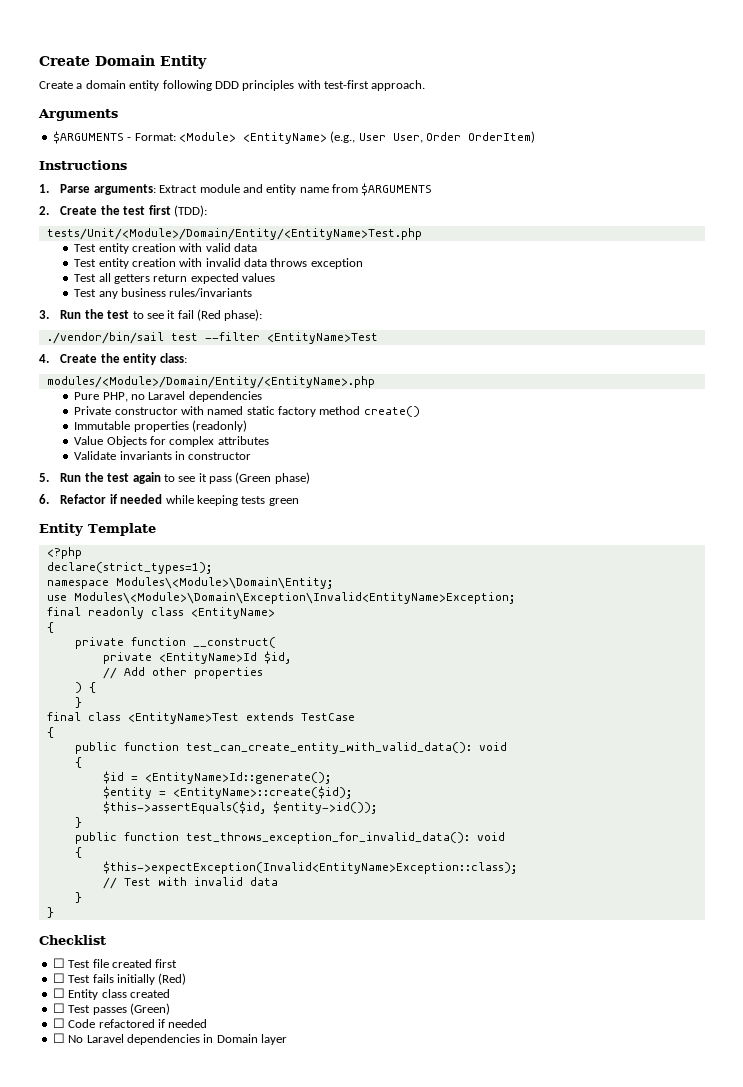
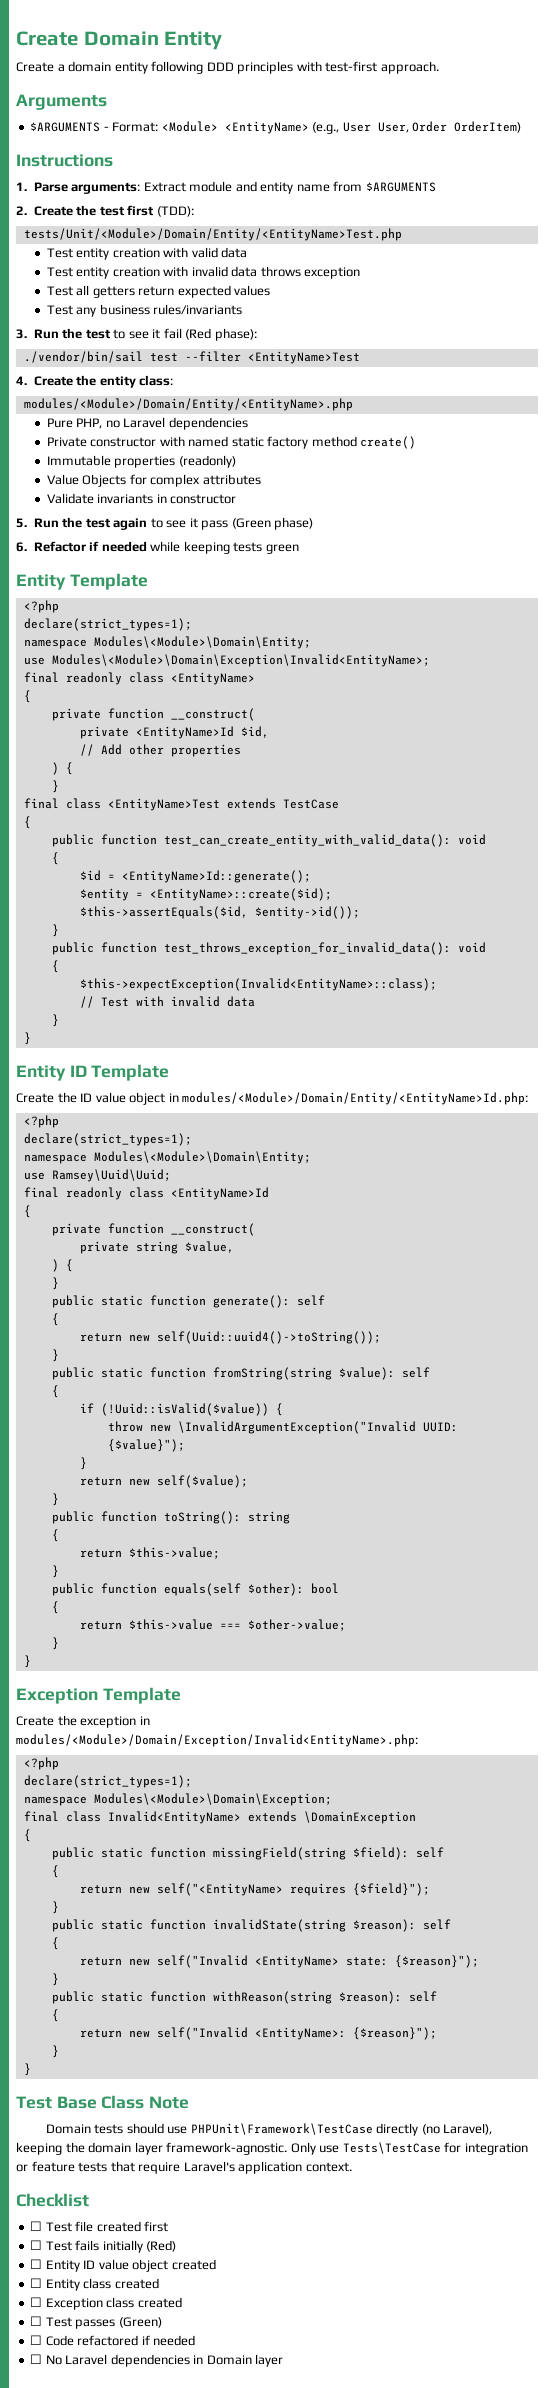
- use Modules\<Module>\Domain\Exception\Invalid<EntityName>Exception;
+ use Modules\<Module>\Domain\Exception\Invalid<EntityName>;
- $this->expectException(Invalid<EntityName>Exception::class);
+ $this->expectException(Invalid<EntityName>::class);
+ Entity ID Template
+ Create the ID value object in modules/<Module>/Domain/Entity/<EntityName>Id.php:
+ <?php
+ declare(strict_types=1);
+ namespace Modules\<Module>\Domain\Entity;
+ use Ramsey\Uuid\Uuid;
+ final readonly class <EntityName>Id
+ {
+ private function __construct(
+ private string $value,
+ ) {
+ }
+ public static function generate(): self
+ {
+ return new self(Uuid::uuid4()->toString());
+ }
+ public static function fromString(string $value): self
+ {
+ if (!Uuid::isValid($value)) {
+ throw new \InvalidArgumentException("Invalid UUID: {$value}");
+ }
+ return new self($value);
+ }
+ public function toString(): string
+ {
+ return $this->value;
+ }
+ public function equals(self $other): bool
+ {
+ return $this->value === $other->value;
+ }
+ }
+ Exception Template
+ Create the exception in modules/<Module>/Domain/Exception/Invalid<EntityName>.php:
+ <?php
+ declare(strict_types=1);
+ namespace Modules\<Module>\Domain\Exception;
+ final class Invalid<EntityName> extends \DomainException
+ {
+ public static function missingField(string $field): self
+ {
+ return new self("<EntityName> requires {$field}");
+ }
+ public static function invalidState(string $reason): self
+ {
+ return new self("Invalid <EntityName> state: {$reason}");
+ }
+ public static function withReason(string $reason): self
+ {
+ return new self("Invalid <EntityName>: {$reason}");
+ }
+ }
+ Test Base Class Note
+ Domain tests should use PHPUnit\Framework\TestCase directly (no Laravel), keeping the domain layer framework-agnostic. Only use Tests\TestCase for integration or feature tests that require Laravel's application context.
+ ☐ Entity ID value object created
  ☐ Entity class created
+ ☐ Exception class created

